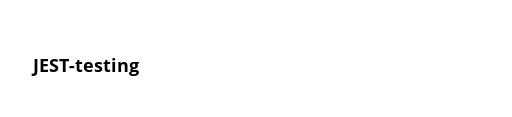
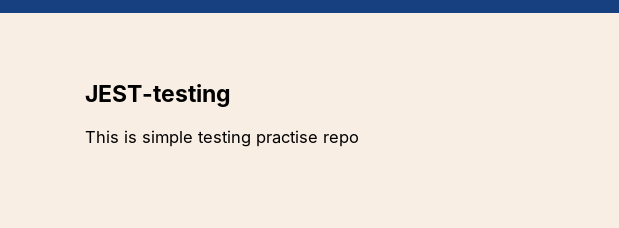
+ This is simple testing practise repo

